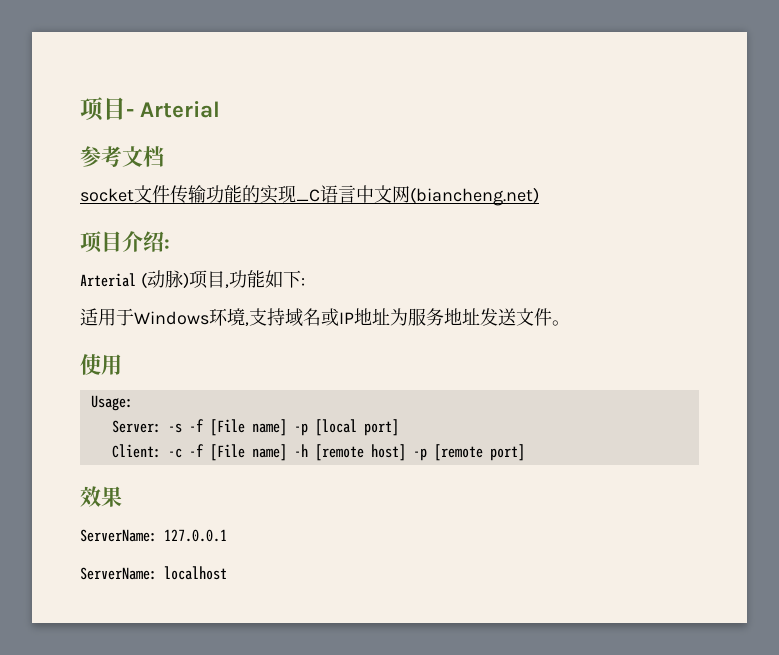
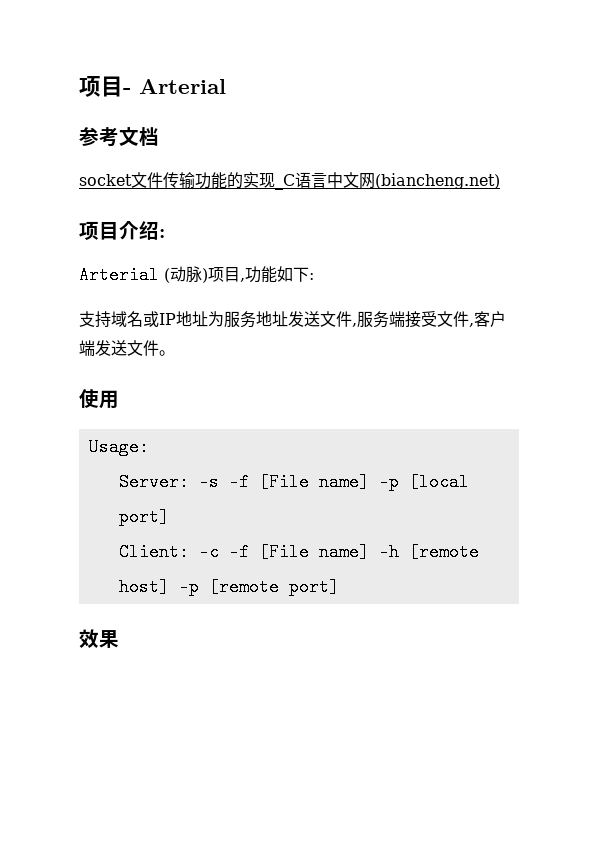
- 适用于Windows环境,支持域名或IP地址为服务地址发送文件。
+ 支持域名或IP地址为服务地址发送文件,服务端接受文件,客户端发送文件。
- ServerName: 127.0.0.1
- ServerName: localhost

